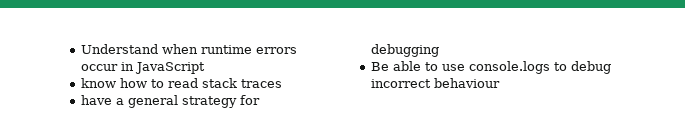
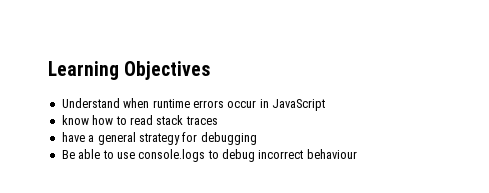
+ Learning Objectives

